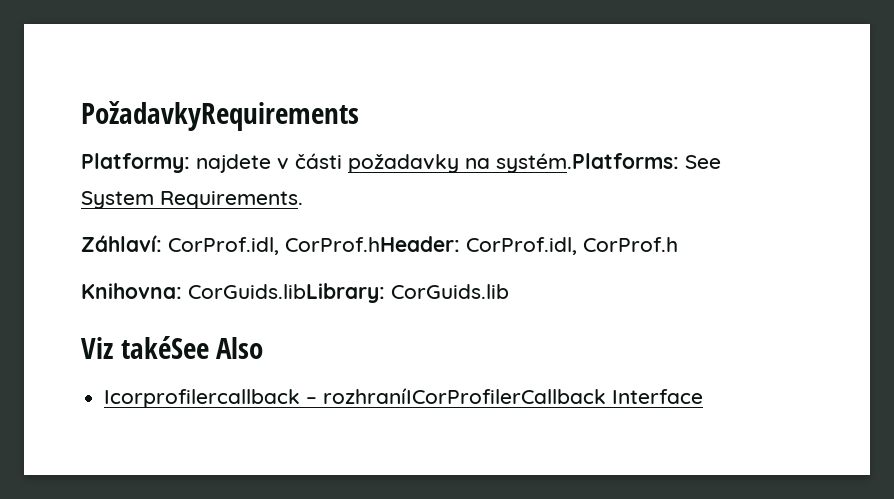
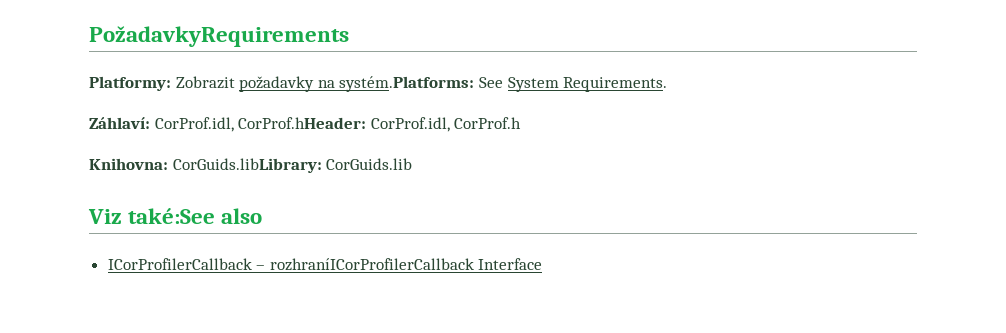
- Platformy: najdete v části požadavky na systém.Platforms: See System Requirements.
+ Platformy: Zobrazit požadavky na systém.Platforms: See System Requirements.
- Viz takéSee Also
- Icorprofilercallback – rozhraníICorProfilerCallback Interface
+ Viz také:See also
+ ICorProfilerCallback – rozhraníICorProfilerCallback Interface

